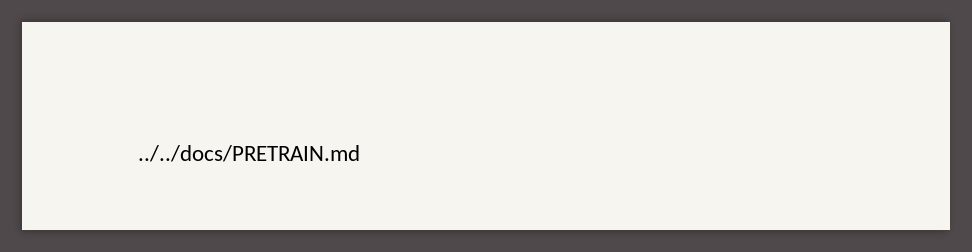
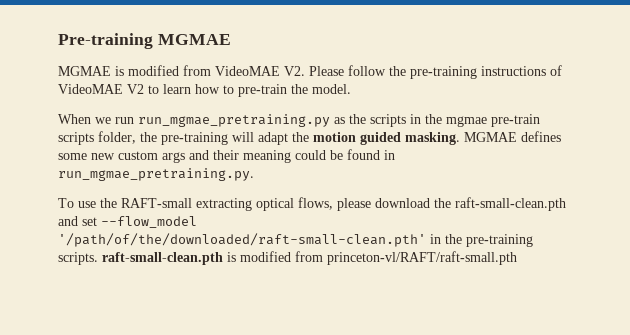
- ../../docs/PRETRAIN.md
+ Pre-training MGMAE
+ MGMAE is modified from VideoMAE V2. Please follow the pre-training instructions of VideoMAE V2 to learn how to pre-train the model.
+ When we run run_mgmae_pretraining.py as the scripts in the mgmae pre-train scripts folder, the pre-training will adapt the motion guided masking. MGMAE defines some new custom args and their meaning could be found in run_mgmae_pretraining.py.
+ To use the RAFT-small extracting optical flows, please download the raft-small-clean.pth and set --flow_model '/path/of/the/downloaded/raft-small-clean.pth' in the pre-training scripts. raft-small-clean.pth is modified from princeton-vl/RAFT/raft-small.pth

